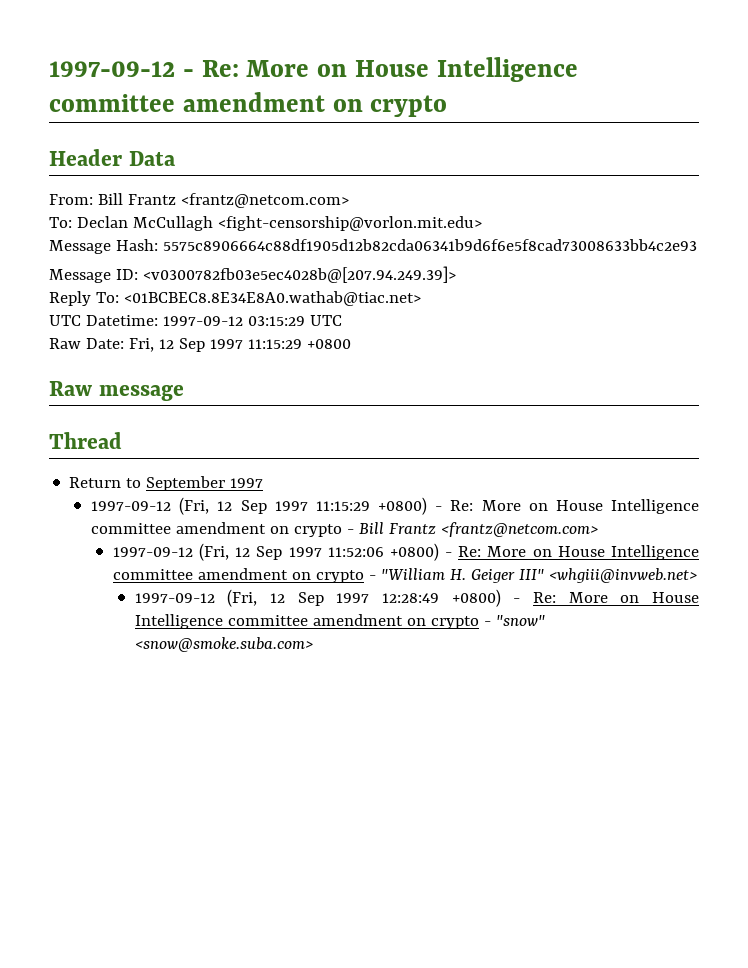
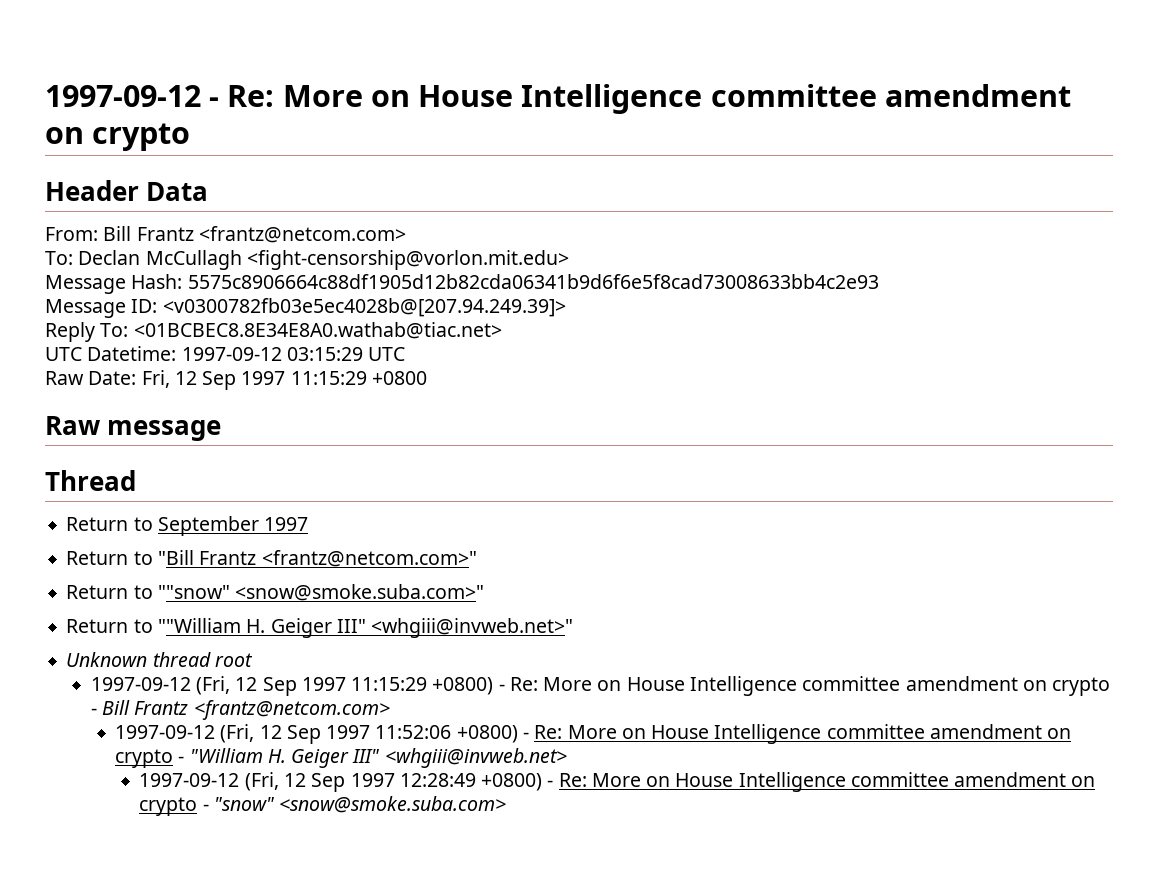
+ Return to "Bill Frantz <frantz@netcom.com>"
+ Return to ""snow" <snow@smoke.suba.com>"
+ Return to ""William H. Geiger III" <whgiii@invweb.net>"
+ Unknown thread root

